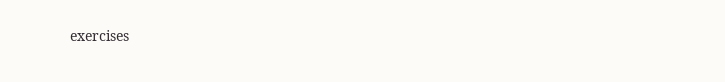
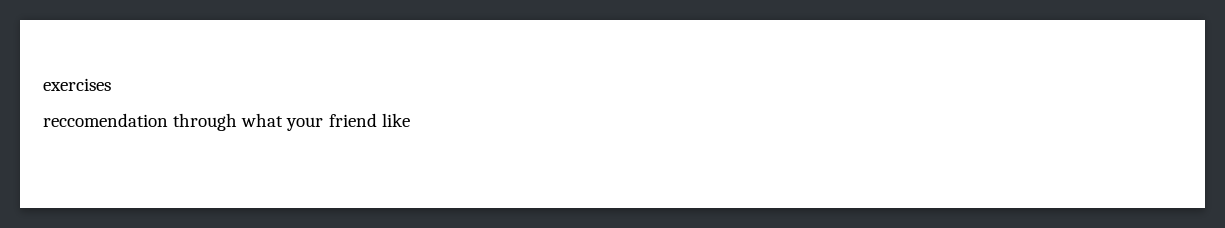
+ reccomendation through what your friend like

